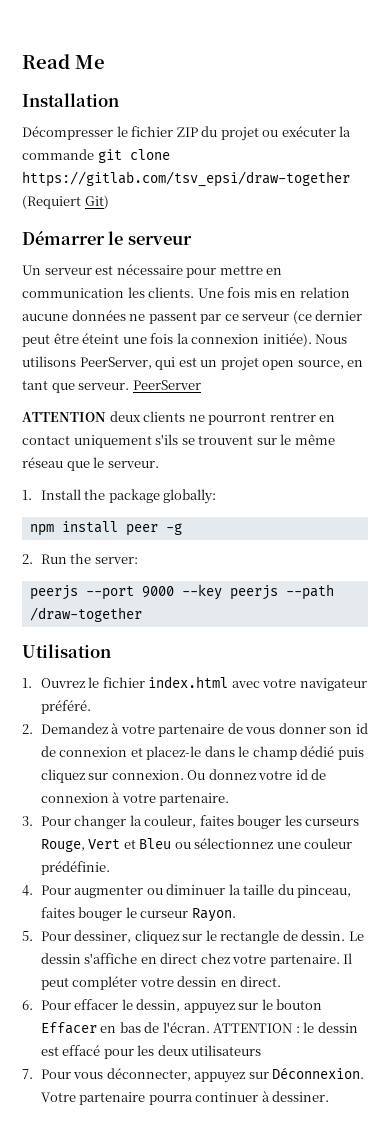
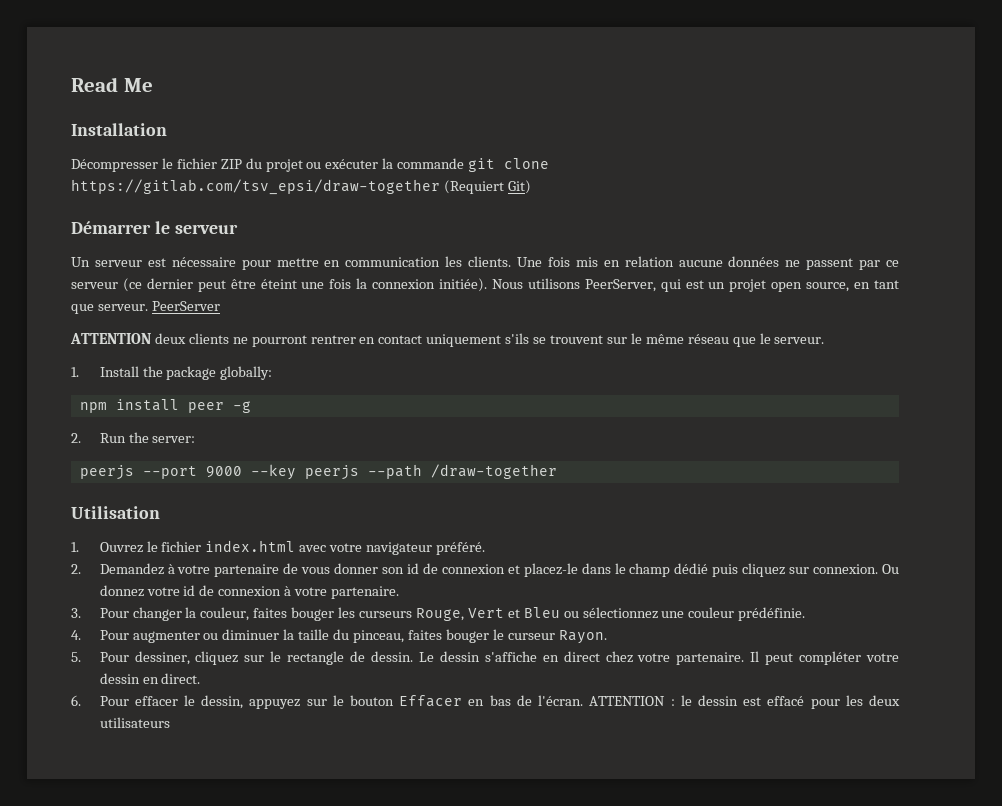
- 7. Pour vous déconnecter, appuyez sur Déconnexion. Votre partenaire pourra continuer à dessiner.

